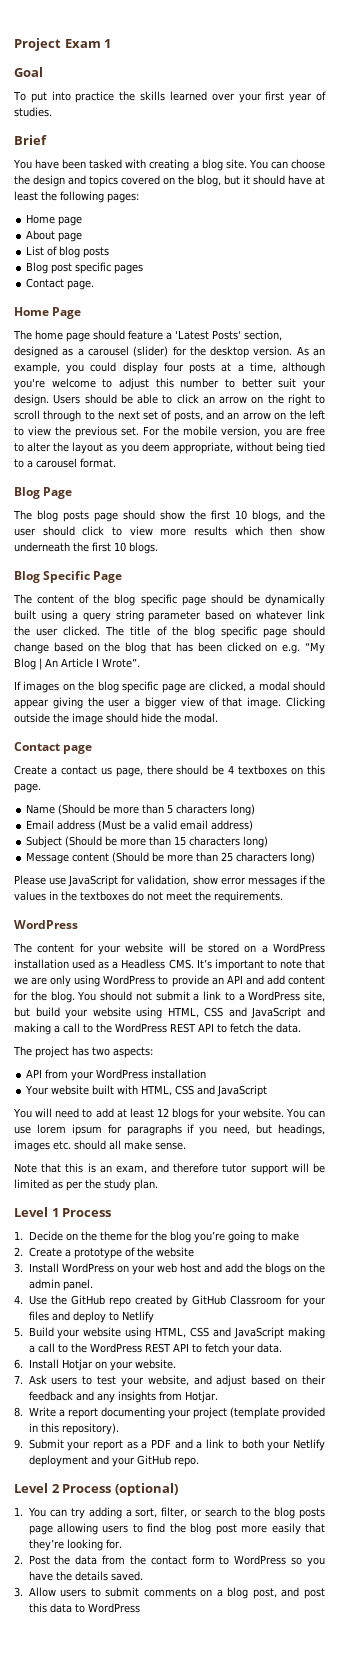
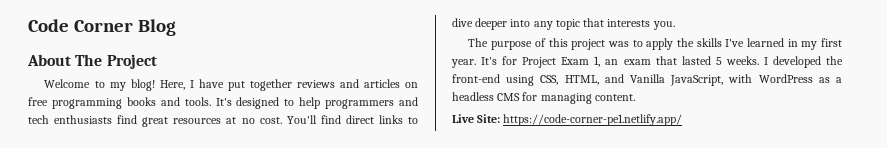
- Project Exam 1
- Goal
- To put into practice the skills learned over your first year of studies.
- Brief
- You have been tasked with creating a blog site. You can choose the design and topics covered on the blog, but it should have at least the following pages:
- Home page
- About page
- List of blog posts
- Blog post specific pages
- Contact page.
- Home Page
- The home page should feature a 'Latest Posts' section, designed as a carousel (slider) for the desktop version. As an example, you could display four posts at a time, although you're welcome to adjust this number to better suit your design. Users should be able to click an arrow on the right to scroll through to the next set of posts, and an arrow on the left to view the previous set. For the mobile version, you are free to alter the layout as you deem appropriate, without being tied to a carousel format.
- Blog Page
- The blog posts page should show the first 10 blogs, and the user should click to view more results which then show underneath the first 10 blogs.
- Blog Specific Page
- The content of the blog specific page should be dynamically built using a query string parameter based on whatever link the user clicked. The title of the blog specific page should change based on the blog that has been clicked on e.g. “My Blog | An Article I Wrote”.
- If images on the blog specific page are clicked, a modal should appear giving the user a bigger view of that image. Clicking outside the image should hide the modal.
- Contact page
- Create a contact us page, there should be 4 textboxes on this page.
- Name (Should be more than 5 characters long)
- Email address (Must be a valid email address)
- Subject (Should be more than 15 characters long)
- Message content (Should be more than 25 characters long)
- Please use JavaScript for validation, show error messages if the values in the textboxes do not meet the requirements.
- WordPress
- The content for your website will be stored on a WordPress installation used as a Headless CMS. It’s important to note that we are only using WordPress to provide an API and add content for the blog. You should not submit a link to a WordPress site, but build your website using HTML, CSS and JavaScript and making a call to the WordPress REST API to fetch the data.
- The project has two aspects:
- API from your WordPress installation
- Your website built with HTML, CSS and JavaScript
- You will need to add at least 12 blogs for your website. You can use lorem ipsum for paragraphs if you need, but headings, images etc. should all make sense.
- Note that this is an exam, and therefore tutor support will be limited as per the study plan.
- Level 1 Process
- 1. Decide on the theme for the blog you’re going to make
- 2. Create a prototype of the website
- 3. Install WordPress on your web host and add the blogs on the admin panel.
- 4. Use the GitHub repo created by GitHub Classroom for your files and deploy to Netlify
- 5. Build your website using HTML, CSS and JavaScript making a call to the WordPress REST API to fetch your data.
- 6. Install Hotjar on your website.
- 7. Ask users to test your website, and adjust based on their feedback and any insights from Hotjar.
- 8. Write a report documenting your project (template provided in this repository).
- 9. Submit your report as a PDF and a link to both your Netlify deployment and your GitHub repo.
- Level 2 Process (optional)
- 1. You can try adding a sort, filter, or search to the blog posts page allowing users to find the blog post more easily that they’re looking for.
- 2. Post the data from the contact form to WordPress so you have the details saved.
- 3. Allow users to submit comments on a blog post, and post this data to WordPress
+ Code Corner Blog
+ About The Project
+ Welcome to my blog! Here, I have put together reviews and articles on free programming books and tools. It's designed to help programmers and tech enthusiasts find great resources at no cost. You'll find direct links to dive deeper into any topic that interests you.
+ The purpose of this project was to apply the skills I've learned in my first year. It's for Project Exam 1, an exam that lasted 5 weeks. I developed the front-end using CSS, HTML, and Vanilla JavaScript, with WordPress as a headless CMS for managing content.
+ Live Site: https://code-corner-pe1.netlify.app/

